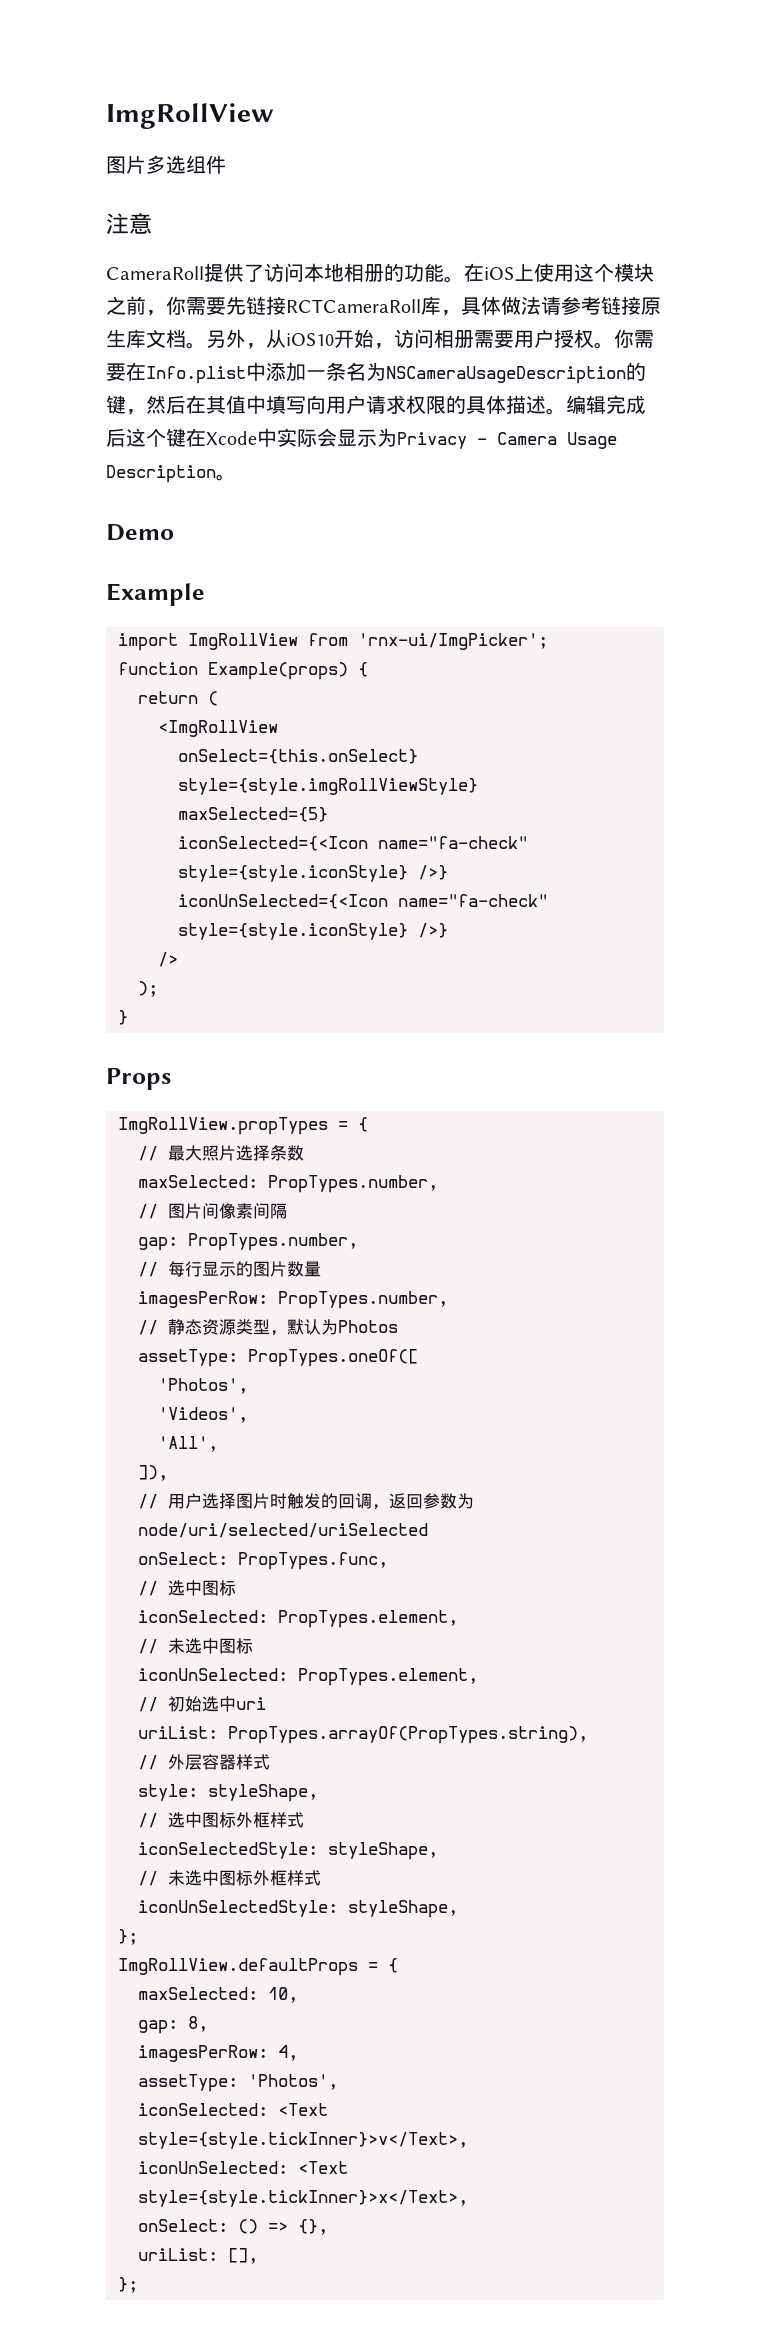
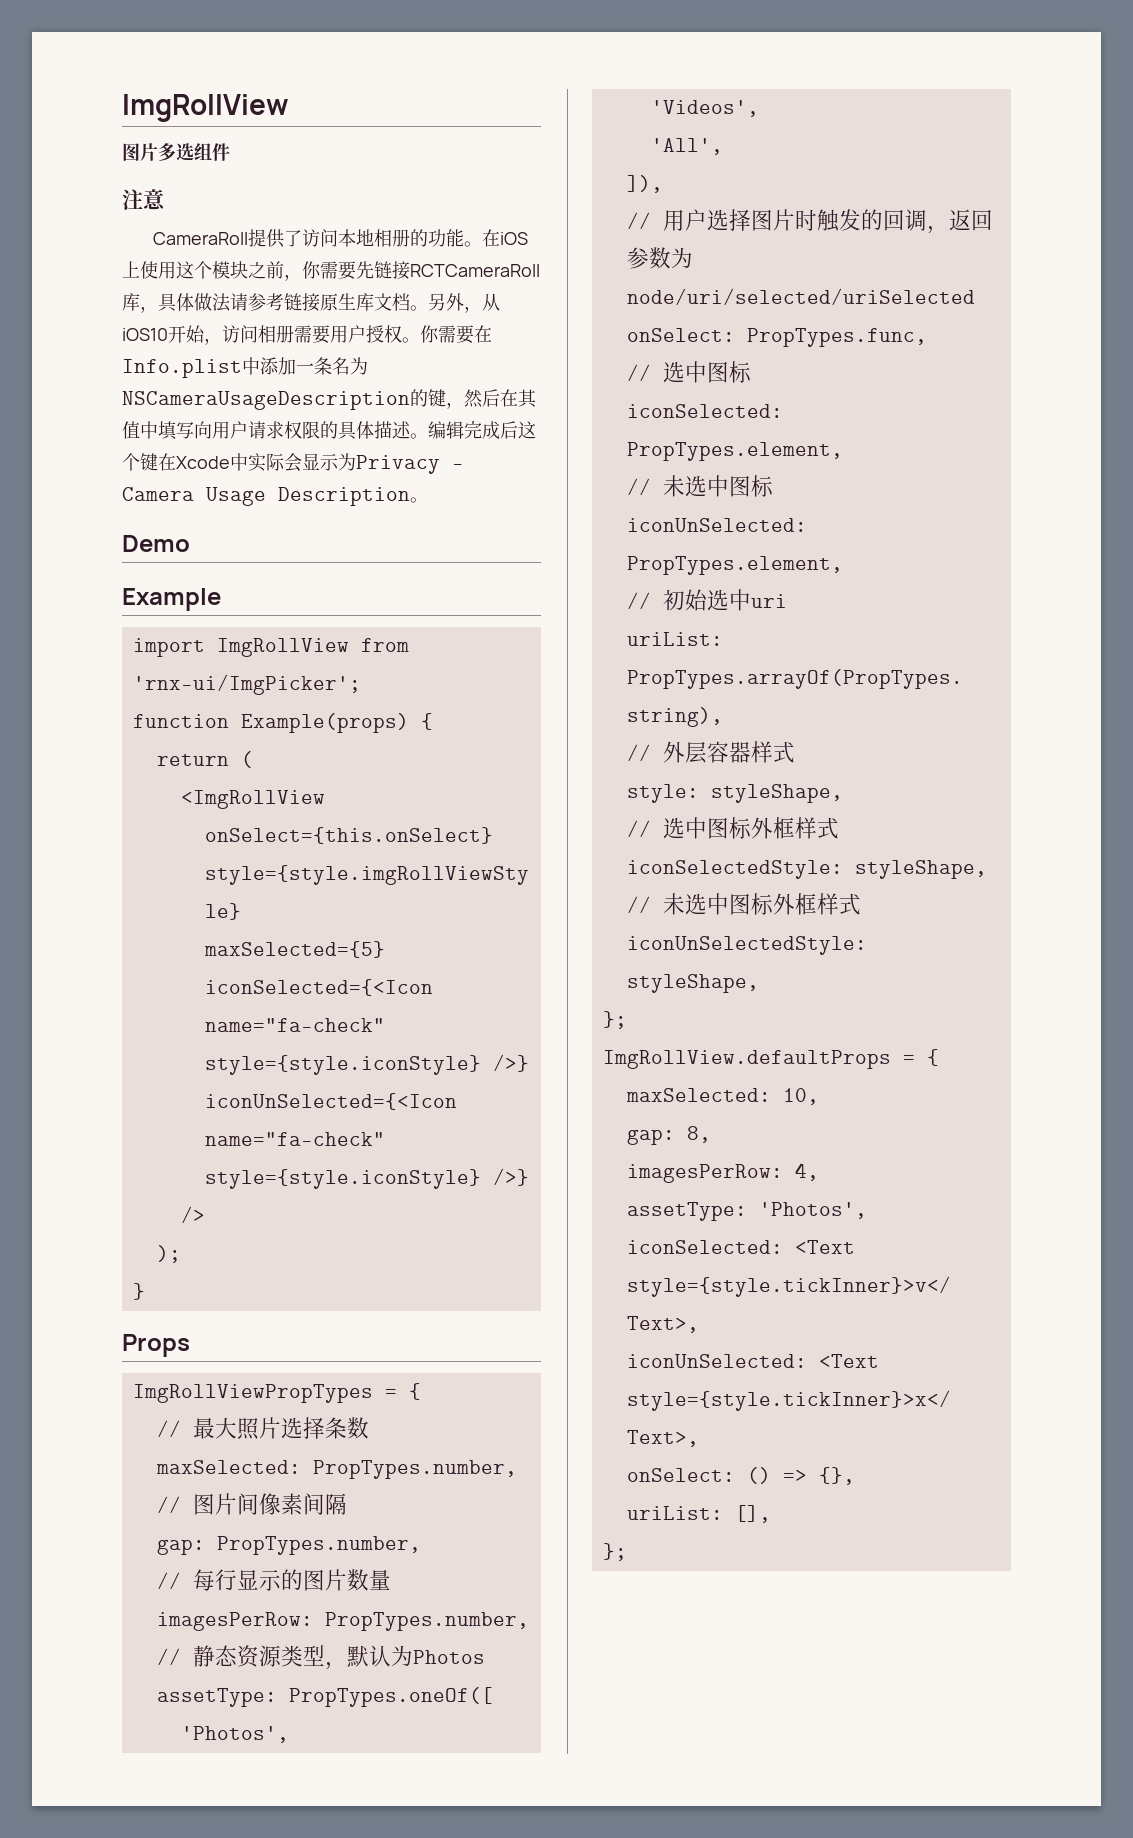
- ImgRollView.propTypes = {
+ ImgRollViewPropTypes = {

